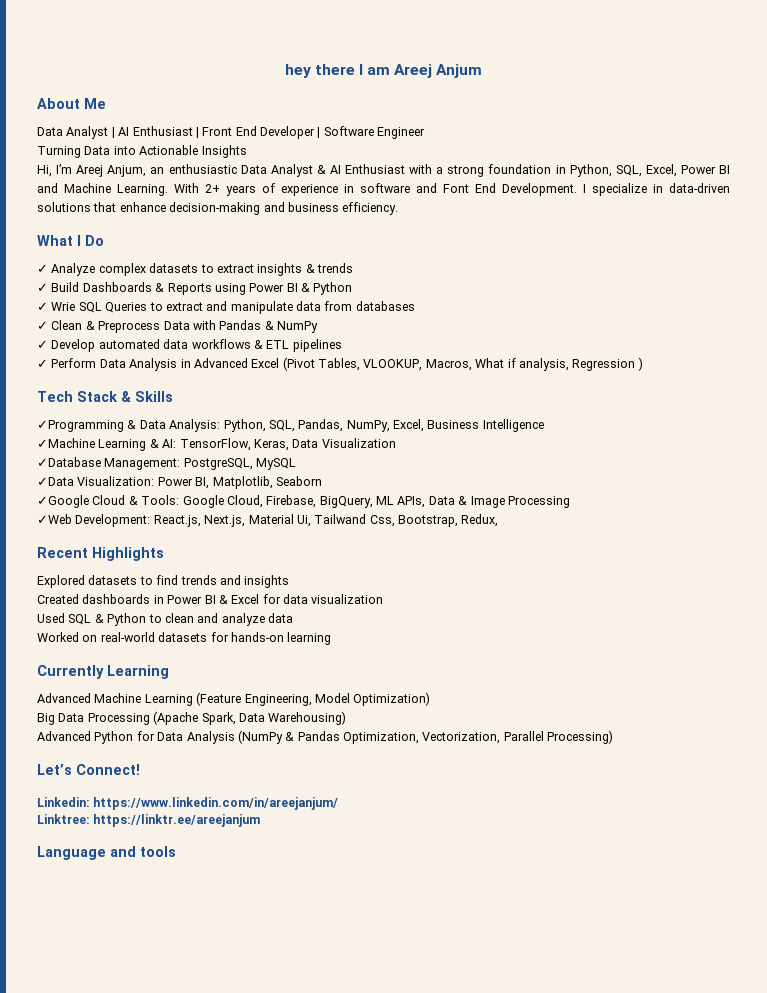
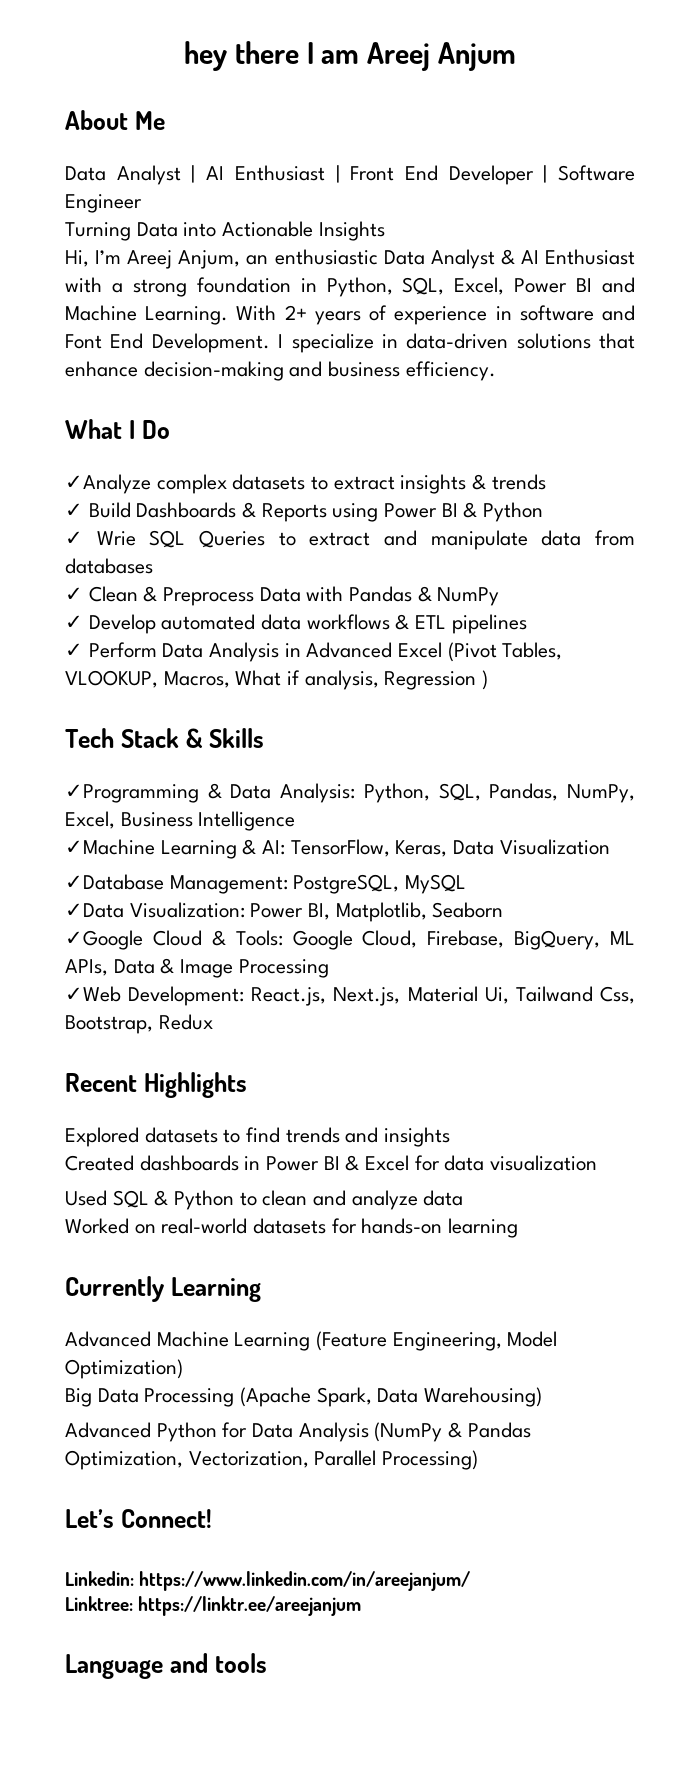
- ✓ Analyze complex datasets to extract insights & trends
+ ✓Analyze complex datasets to extract insights & trends
- ✓Web Development: React.js, Next.js, Material Ui, Tailwand Css, Bootstrap, Redux,
+ ✓Web Development: React.js, Next.js, Material Ui, Tailwand Css, Bootstrap, Redux

